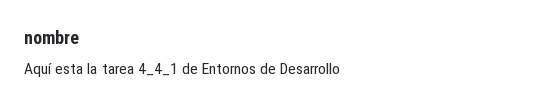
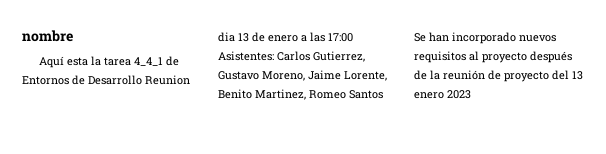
- Aquí esta la tarea 4_4_1 de Entornos de Desarrollo
+ Aquí esta la tarea 4_4_1 de Entornos de Desarrollo Reunion dia 13 de enero a las 17:00 Asistentes: Carlos Gutierrez, Gustavo Moreno, Jaime Lorente, Benito Martinez, Romeo Santos Se han incorporado nuevos requisitos al proyecto después de la reunión de proyecto del 13 enero 2023

